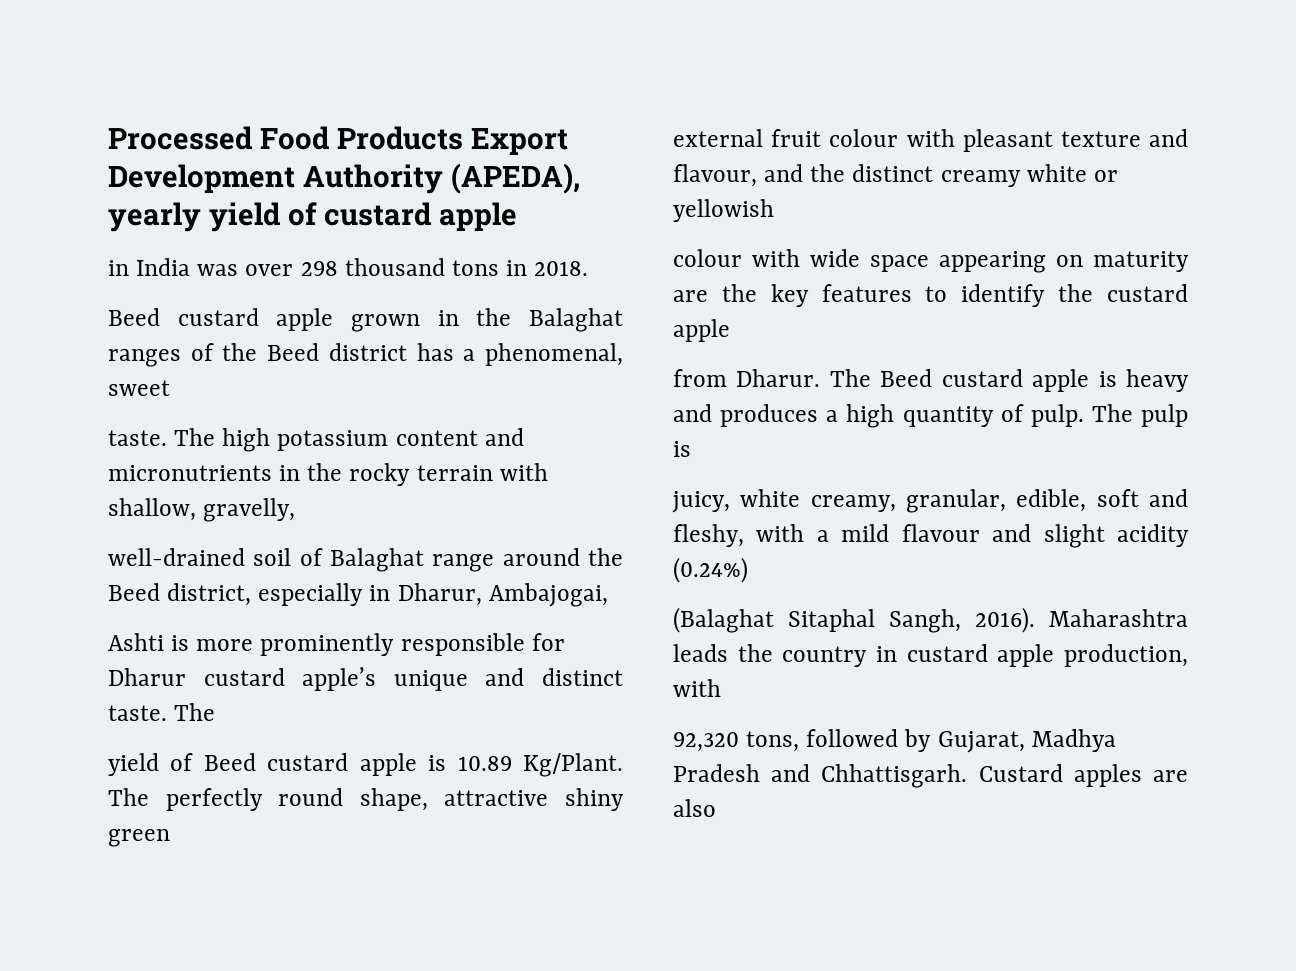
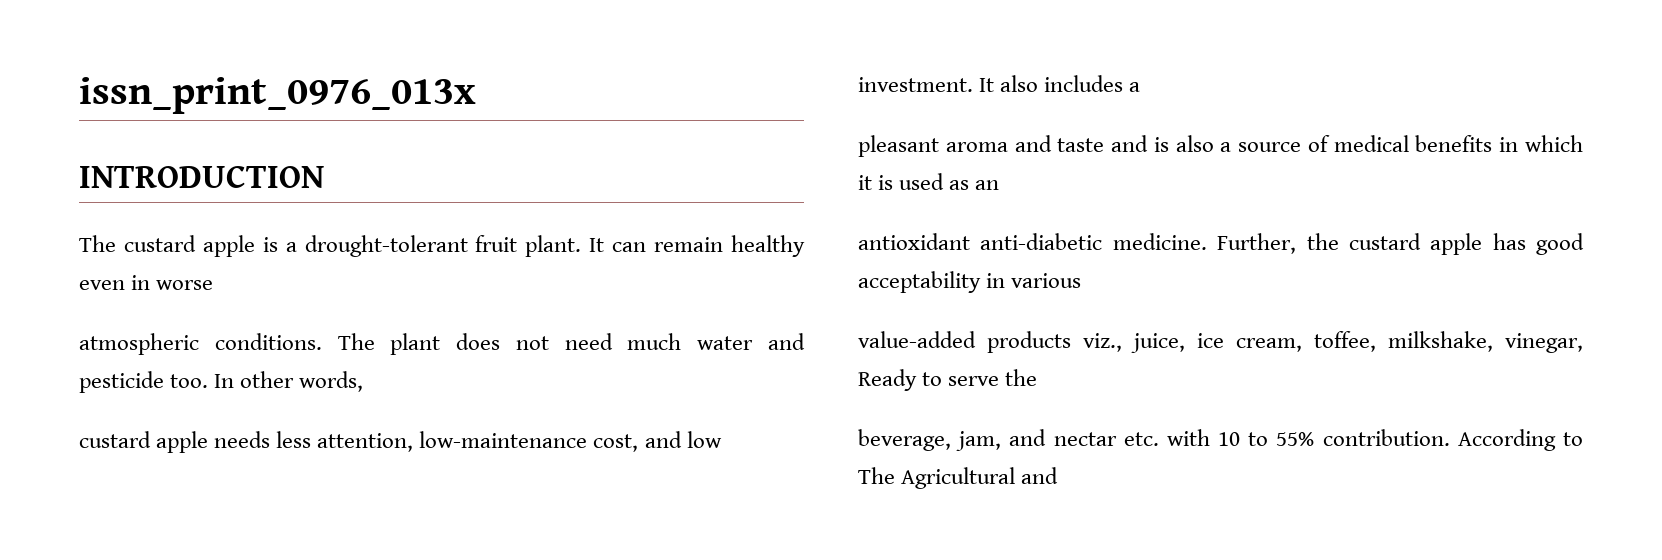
- Processed Food Products Export Development Authority (APEDA), yearly yield of custard apple
- in India was over 298 thousand tons in 2018.
- Beed custard apple grown in the Balaghat ranges of the Beed district has a phenomenal, sweet
- taste. The high potassium content and micronutrients in the rocky terrain with shallow, gravelly,
- well-drained soil of Balaghat range around the Beed district, especially in Dharur, Ambajogai,
- Ashti is more prominently responsible for Dharur custard apple’s unique and distinct taste. The
- yield of Beed custard apple is 10.89 Kg/Plant. The perfectly round shape, attractive shiny green
- external fruit colour with pleasant texture and flavour, and the distinct creamy white or yellowish
- colour with wide space appearing on maturity are the key features to identify the custard apple
- from Dharur. The Beed custard apple is heavy and produces a high quantity of pulp. The pulp is
- juicy, white creamy, granular, edible, soft and fleshy, with a mild flavour and slight acidity (0.24%)
- (Balaghat Sitaphal Sangh, 2016). Maharashtra leads the country in custard apple production, with
- 92,320 tons, followed by Gujarat, Madhya Pradesh and Chhattisgarh. Custard apples are also
+ issn_print_0976_013x
+ INTRODUCTION
+ The custard apple is a drought-tolerant fruit plant. It can remain healthy even in worse
+ atmospheric conditions. The plant does not need much water and pesticide too. In other words,
+ custard apple needs less attention, low-maintenance cost, and low investment. It also includes a
+ pleasant aroma and taste and is also a source of medical benefits in which it is used as an
+ antioxidant anti-diabetic medicine. Further, the custard apple has good acceptability in various
+ value-added products viz., juice, ice cream, toffee, milkshake, vinegar, Ready to serve the
+ beverage, jam, and nectar etc. with 10 to 55% contribution. According to The Agricultural and

